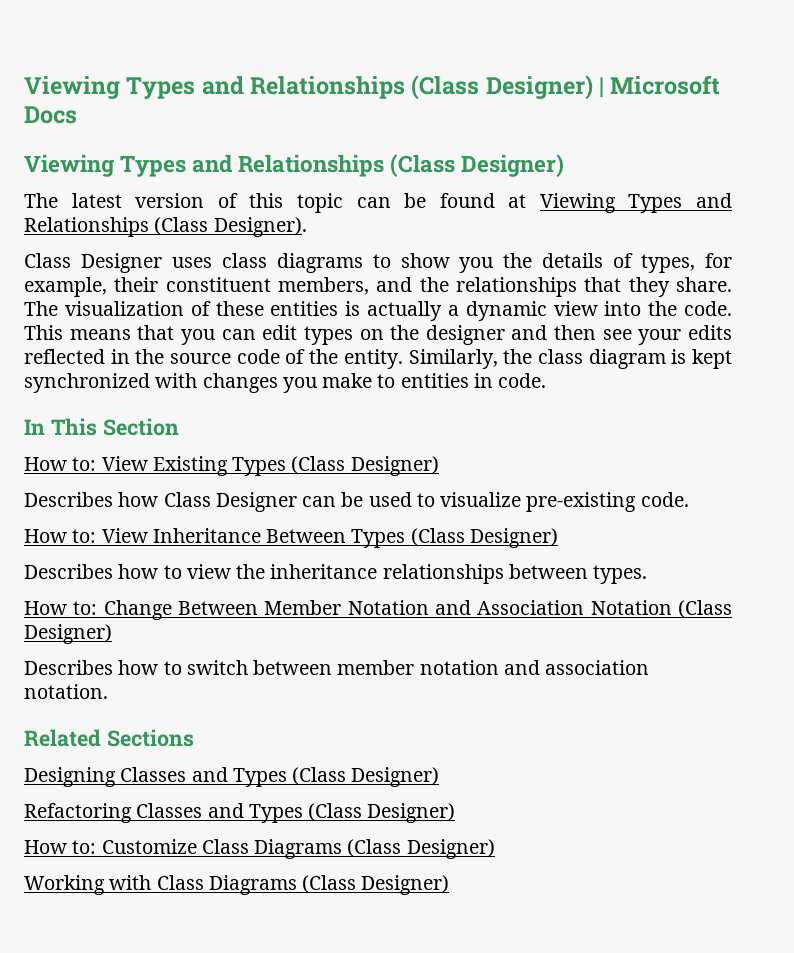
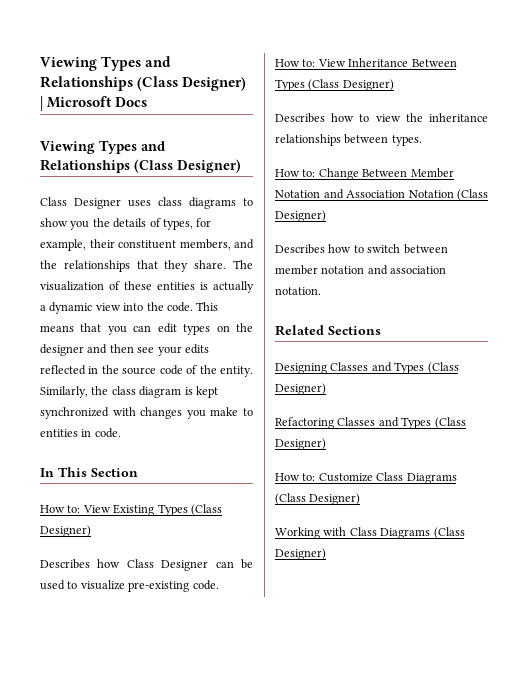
- The latest version of this topic can be found at Viewing Types and Relationships (Class Designer).

